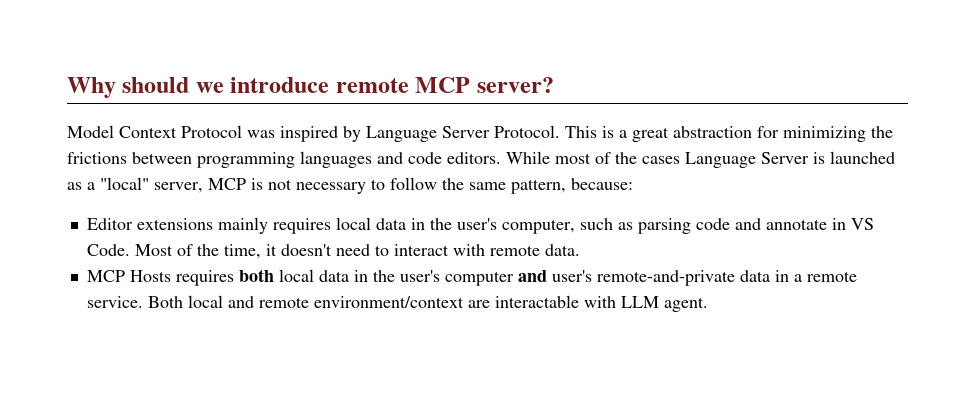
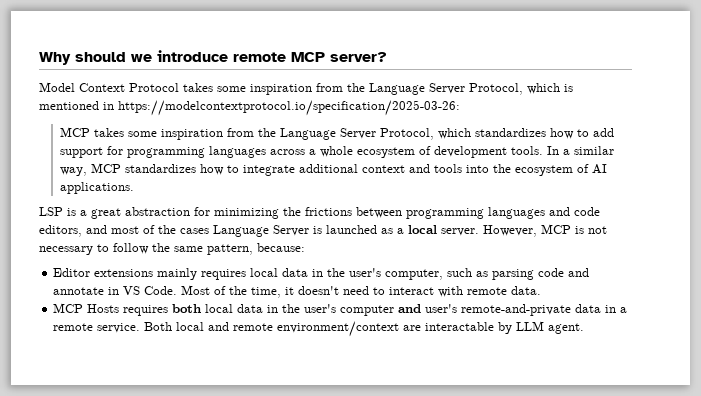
- Model Context Protocol was inspired by Language Server Protocol. This is a great abstraction for minimizing the frictions between programming languages and code editors. While most of the cases Language Server is launched as a "local" server, MCP is not necessary to follow the same pattern, because:
+ Model Context Protocol takes some inspiration from the Language Server Protocol, which is mentioned in https://modelcontextprotocol.io/specification/2025-03-26:
+ MCP takes some inspiration from the Language Server Protocol, which standardizes how to add support for programming languages across a whole ecosystem of development tools. In a similar way, MCP standardizes how to integrate additional context and tools into the ecosystem of AI applications.
+ LSP is a great abstraction for minimizing the frictions between programming languages and code editors, and most of the cases Language Server is launched as a local server. However, MCP is not necessary to follow the same pattern, because:
- Both local and remote environment/context are interactable with LLM agent.
+ Both local and remote environment/context are interactable by LLM agent.

